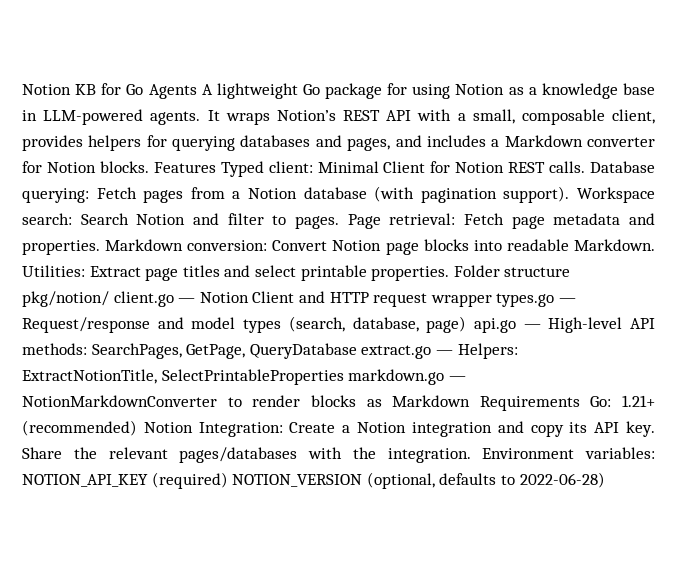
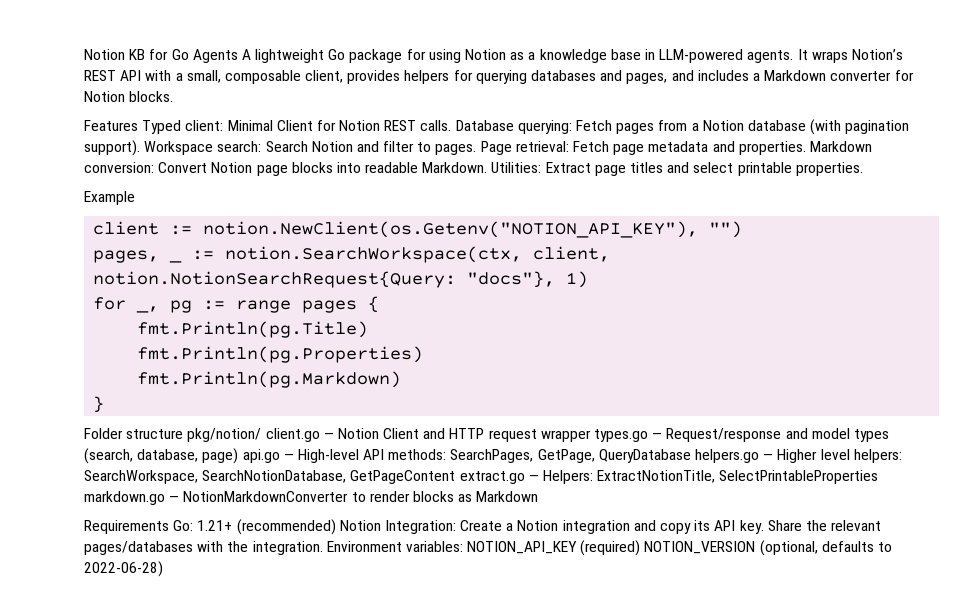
- It wraps Notion’s REST API with a small, composable client, provides helpers for querying databases and pages, and includes a Markdown converter for Notion blocks. Features Typed client: Minimal Client for Notion REST calls.
+ It wraps Notion’s REST API with a small, composable client, provides helpers for querying databases and pages, and includes a Markdown converter for Notion blocks.
+ Features Typed client: Minimal Client for Notion REST calls.
- Extract page titles and select printable properties. Folder structure pkg/notion/ client.go — Notion Client and HTTP request wrapper types.go — Request/response and model types (search, database, page) api.go — High-level API methods:
+ Extract page titles and select printable properties.
+ Example
+ client := notion.NewClient(os.Getenv("NOTION_API_KEY"), "")
+ pages, _ := notion.SearchWorkspace(ctx, client, notion.NotionSearchRequest{Query: "docs"}, 1)
+ for _, pg := range pages {
+ fmt.Println(pg.Title)
+ fmt.Println(pg.Properties)
+ fmt.Println(pg.Markdown)
+ }
+ Folder structure pkg/notion/ client.go — Notion Client and HTTP request wrapper types.go — Request/response and model types (search, database, page) api.go — High-level API methods:
- SearchPages, GetPage, QueryDatabase extract.go — Helpers:
+ SearchPages, GetPage, QueryDatabase helpers.go — Higher level helpers: SearchWorkspace, SearchNotionDatabase, GetPageContent extract.go — Helpers:
- ExtractNotionTitle, SelectPrintableProperties markdown.go — NotionMarkdownConverter to render blocks as Markdown Requirements Go:
+ ExtractNotionTitle, SelectPrintableProperties markdown.go — NotionMarkdownConverter to render blocks as Markdown
+ Requirements Go:

